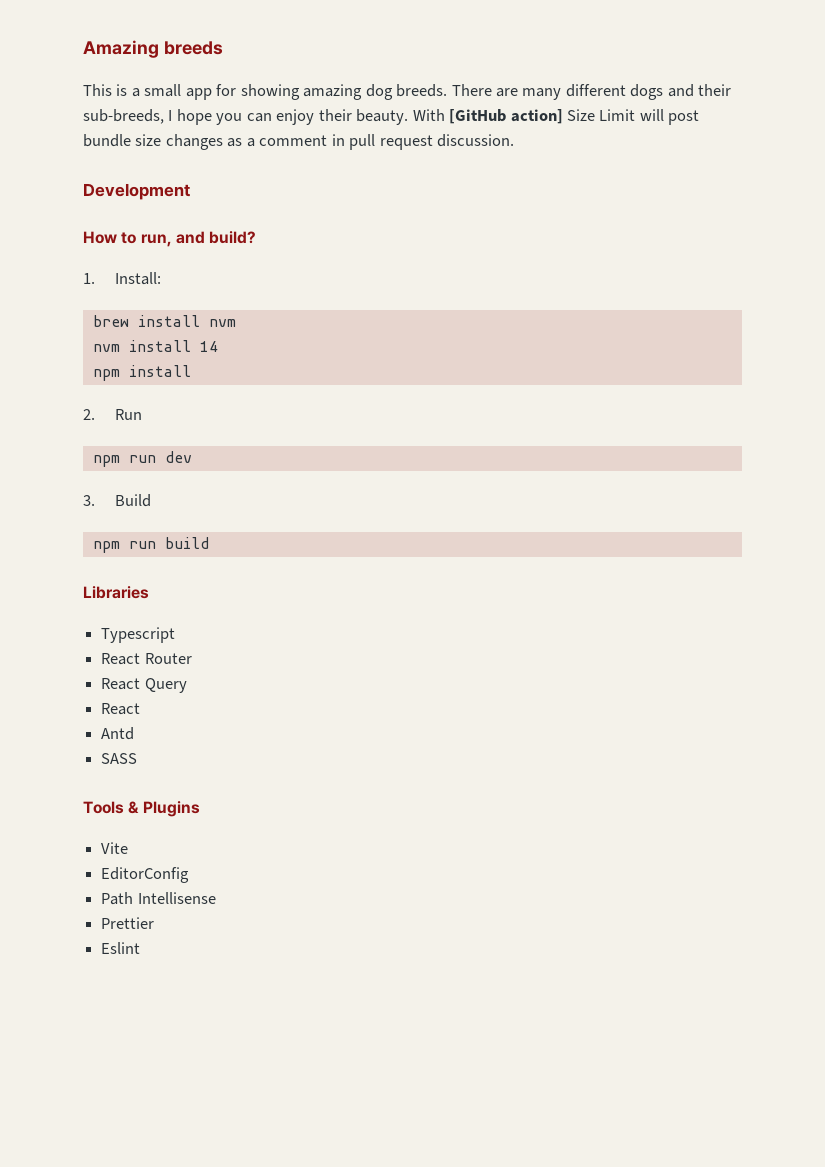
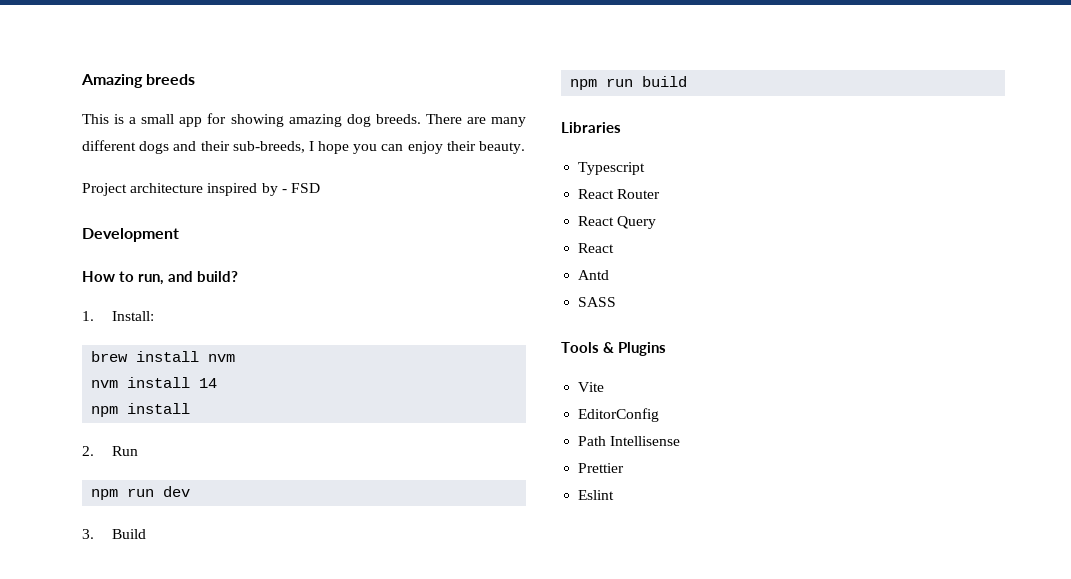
- There are many different dogs and their sub-breeds, I hope you can enjoy their beauty. With [GitHub action] Size Limit will post bundle size changes as a comment in pull request discussion.
+ There are many different dogs and their sub-breeds, I hope you can enjoy their beauty.
+ Project architecture inspired by - FSD

